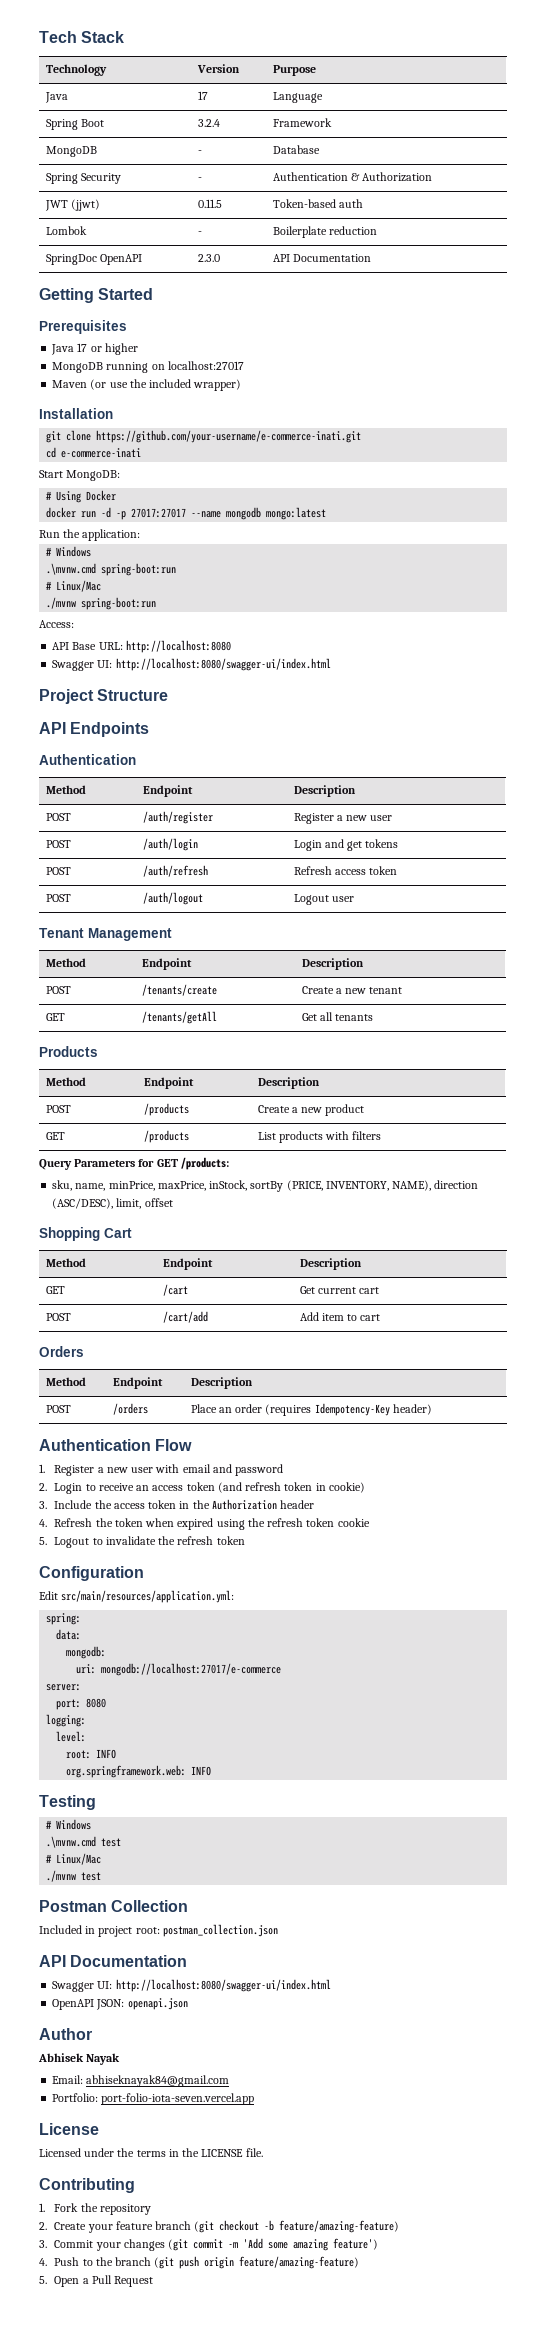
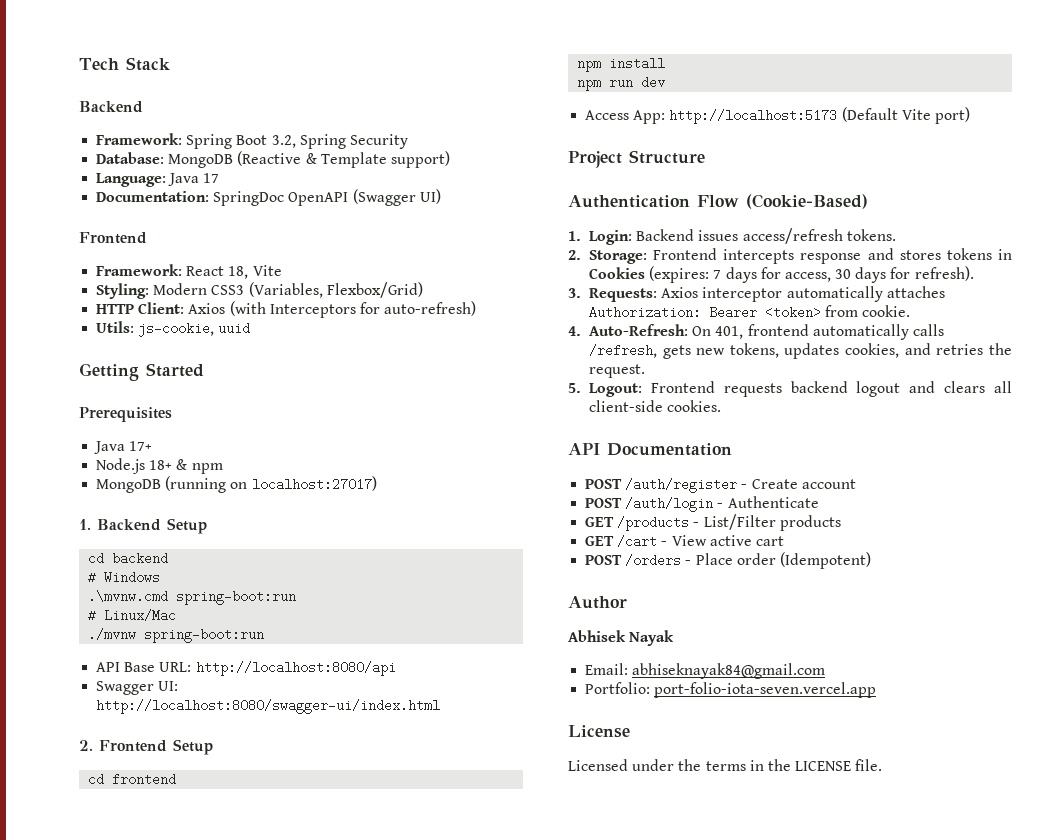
  Tech Stack
- Technology | Version | Purpose
- Java | 17 | Language
- Spring Boot | 3.2.4 | Framework
- MongoDB | - | Database
- Spring Security | - | Authentication & Authorization
- JWT (jjwt) | 0.11.5 | Token-based auth
- Lombok | - | Boilerplate reduction
- SpringDoc OpenAPI | 2.3.0 | API Documentation
+ Backend
+ Framework: Spring Boot 3.2, Spring Security
+ Database: MongoDB (Reactive & Template support)
+ Language: Java 17
+ Documentation: SpringDoc OpenAPI (Swagger UI)
+ Frontend
+ Framework: React 18, Vite
+ Styling: Modern CSS3 (Variables, Flexbox/Grid)
+ HTTP Client: Axios (with Interceptors for auto-refresh)
+ Utils: js-cookie, uuid
  Getting Started
  Prerequisites
- Java 17 or higher
- MongoDB running on localhost:27017
- Maven (or use the included wrapper)
- Installation
- git clone https://github.com/your-username/e-commerce-inati.git
- cd e-commerce-inati
- Start MongoDB:
- # Using Docker
- docker run -d -p 27017:27017 --name mongodb mongo:latest
- Run the application:
+ Java 17+
+ Node.js 18+ & npm
+ MongoDB (running on localhost:27017)
+ 1. Backend Setup
+ cd backend
- Access:
- API Base URL: http://localhost:8080
+ API Base URL: http://localhost:8080/api
  Swagger UI: http://localhost:8080/swagger-ui/index.html
+ 2. Frontend Setup
+ cd frontend
+ npm install
+ npm run dev
+ Access App: http://localhost:5173 (Default Vite port)
  Project Structure
- API Endpoints
- Authentication
- Method | Endpoint | Description
- POST | /auth/register | Register a new user
- POST | /auth/login | Login and get tokens
- POST | /auth/refresh | Refresh access token
- POST | /auth/logout | Logout user
- Tenant Management
- Method | Endpoint | Description
- POST | /tenants/create | Create a new tenant
- GET | /tenants/getAll | Get all tenants
- Products
- Method | Endpoint | Description
- POST | /products | Create a new product
- GET | /products | List products with filters
- Query Parameters for GET /products:
- sku, name, minPrice, maxPrice, inStock, sortBy (PRICE, INVENTORY, NAME), direction (ASC/DESC), limit, offset
- Shopping Cart
- Method | Endpoint | Description
- GET | /cart | Get current cart
- POST | /cart/add | Add item to cart
- Orders
- Method | Endpoint | Description
- POST | /orders | Place an order (requires Idempotency-Key header)
- Authentication Flow
- 1. Register a new user with email and password
- 2. Login to receive an access token (and refresh token in cookie)
- 3. Include the access token in the Authorization header
- 4. Refresh the token when expired using the refresh token cookie
- 5. Logout to invalidate the refresh token
- Configuration
- Edit src/main/resources/application.yml:
- spring:
- data:
- mongodb:
- uri: mongodb://localhost:27017/e-commerce
- server:
- port: 8080
- logging:
- level:
- root: INFO
- org.springframework.web: INFO
- Testing
- # Windows
- .\mvnw.cmd test
- # Linux/Mac
- ./mvnw test
- Postman Collection
- Included in project root: postman_collection.json
+ Authentication Flow (Cookie-Based)
+ 1. Login: Backend issues access/refresh tokens.
+ 2. Storage: Frontend intercepts response and stores tokens in Cookies (expires: 7 days for access, 30 days for refresh).
+ 3. Requests: Axios interceptor automatically attaches Authorization: Bearer <token> from cookie.
+ 4. Auto-Refresh: On 401, frontend automatically calls /refresh, gets new tokens, updates cookies, and retries the request.
+ 5. Logout: Frontend requests backend logout and clears all client-side cookies.
  API Documentation
- Swagger UI: http://localhost:8080/swagger-ui/index.html
- OpenAPI JSON: openapi.json
+ POST /auth/register - Create account
+ POST /auth/login - Authenticate
+ GET /products - List/Filter products
+ GET /cart - View active cart
+ POST /orders - Place order (Idempotent)
- Contributing
- 1. Fork the repository
- 2. Create your feature branch (git checkout -b feature/amazing-feature)
- 3. Commit your changes (git commit -m 'Add some amazing feature')
- 4. Push to the branch (git push origin feature/amazing-feature)
- 5. Open a Pull Request

